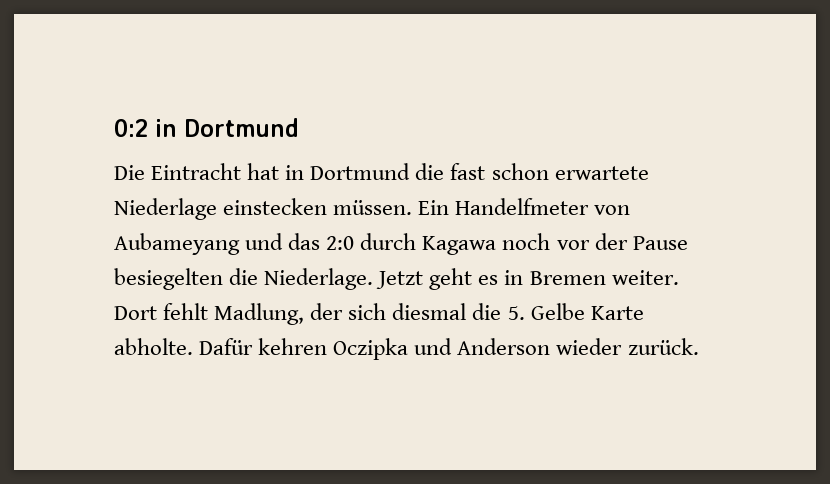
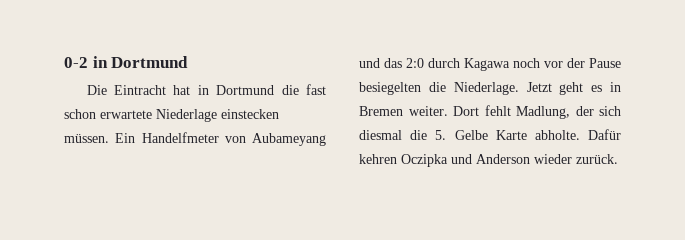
- 0:2 in Dortmund
+ 0-2 in Dortmund

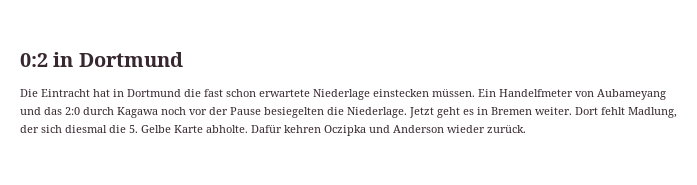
- 0-2 in Dortmund
+ 0:2 in Dortmund

